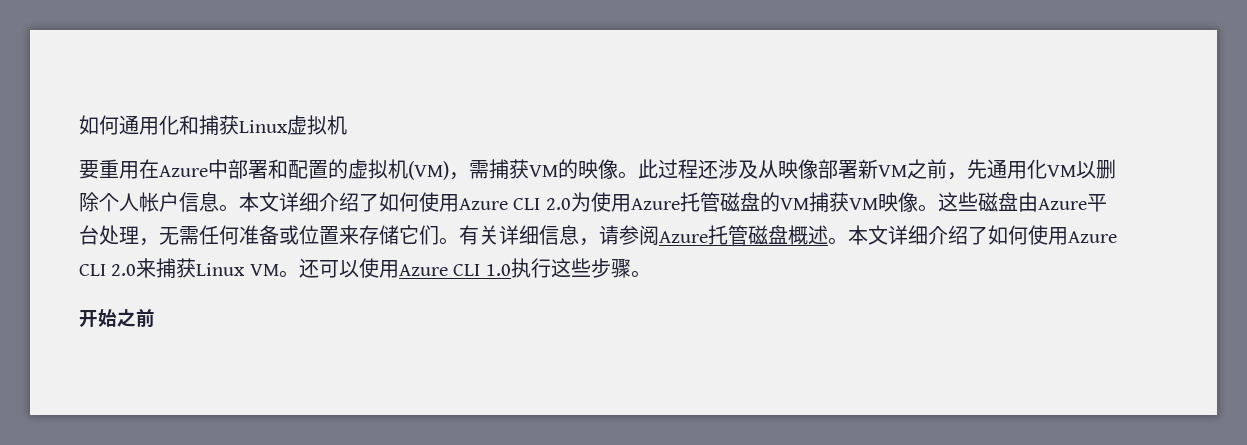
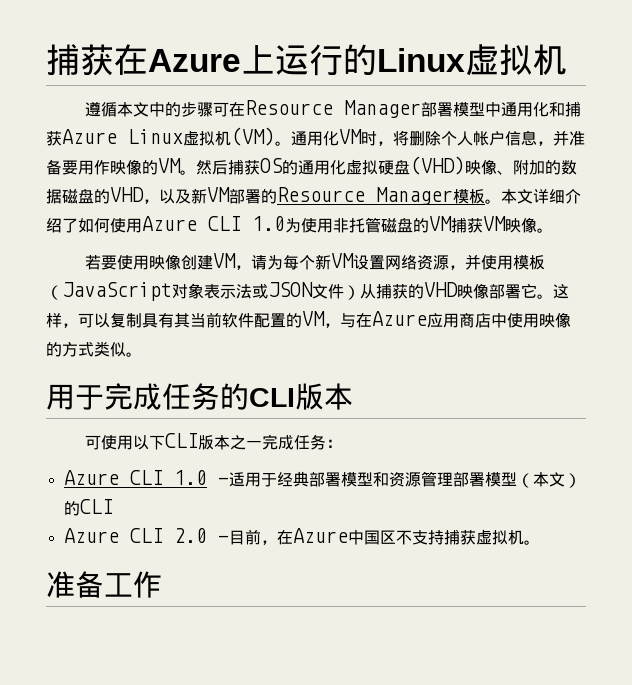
- 如何通用化和捕获Linux虚拟机
- 要重用在Azure中部署和配置的虚拟机(VM)，需捕获VM的映像。此过程还涉及从映像部署新VM之前，先通用化VM以删除个人帐户信息。本文详细介绍了如何使用Azure CLI 2.0为使用Azure托管磁盘的VM捕获VM映像。这些磁盘由Azure平台处理，无需任何准备或位置来存储它们。有关详细信息，请参阅Azure托管磁盘概述。本文详细介绍了如何使用Azure CLI 2.0来捕获Linux VM。还可以使用Azure CLI 1.0执行这些步骤。
- 开始之前
+ 捕获在Azure上运行的Linux虚拟机
+ 遵循本文中的步骤可在Resource Manager部署模型中通用化和捕获Azure Linux虚拟机(VM)。通用化VM时，将删除个人帐户信息，并准备要用作映像的VM。然后捕获OS的通用化虚拟硬盘(VHD)映像、附加的数据磁盘的VHD，以及新VM部署的Resource Manager模板。本文详细介绍了如何使用Azure CLI 1.0为使用非托管磁盘的VM捕获VM映像。
+ 若要使用映像创建VM，请为每个新VM设置网络资源，并使用模板（JavaScript对象表示法或JSON文件）从捕获的VHD映像部署它。这样，可以复制具有其当前软件配置的VM，与在Azure应用商店中使用映像的方式类似。
+ 用于完成任务的CLI版本
+ 可使用以下CLI版本之一完成任务：
+ Azure CLI 1.0 -适用于经典部署模型和资源管理部署模型（本文）的CLI
+ Azure CLI 2.0 -目前，在Azure中国区不支持捕获虚拟机。
+ 准备工作

